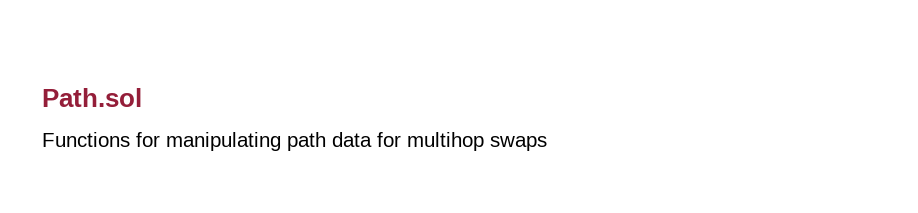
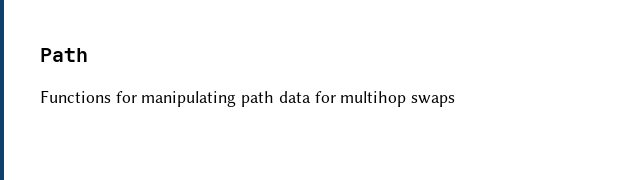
- Path.sol
+ Path

